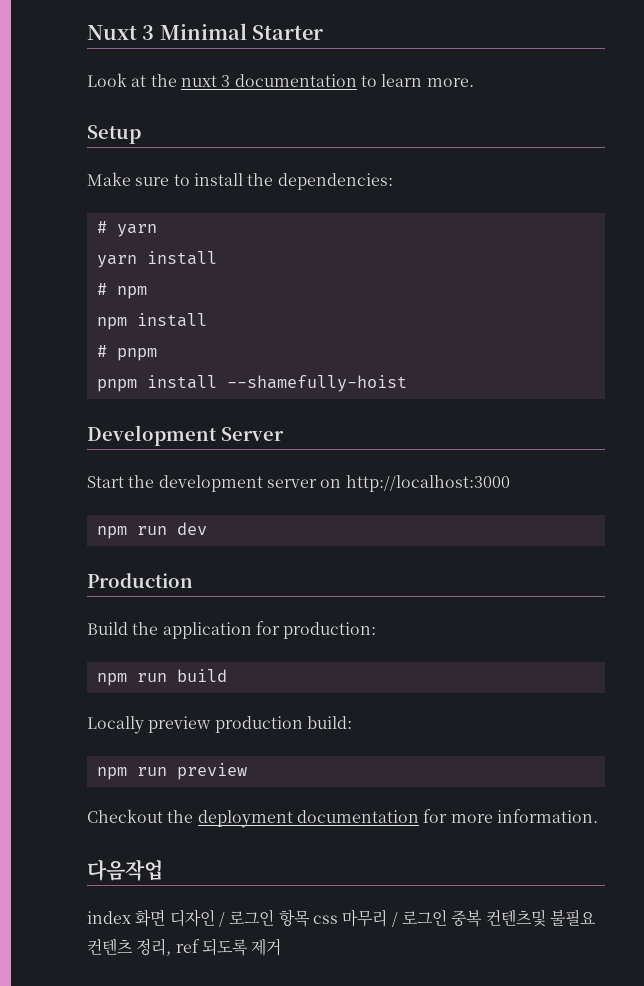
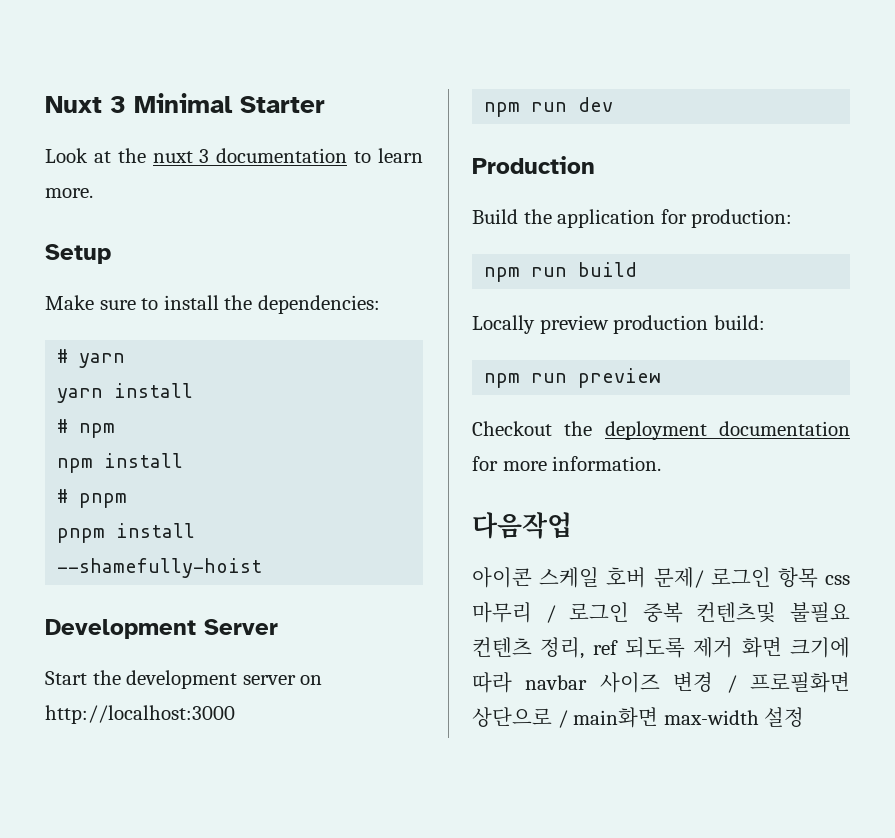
- index 화면 디자인 / 로그인 항목 css 마무리 / 로그인 중복 컨텐츠및 불필요 컨텐츠 정리, ref 되도록 제거
+ 아이콘 스케일 호버 문제/ 로그인 항목 css 마무리 / 로그인 중복 컨텐츠및 불필요 컨텐츠 정리, ref 되도록 제거 화면 크기에 따라 navbar 사이즈 변경 / 프로필화면 상단으로 / main화면 max-width 설정

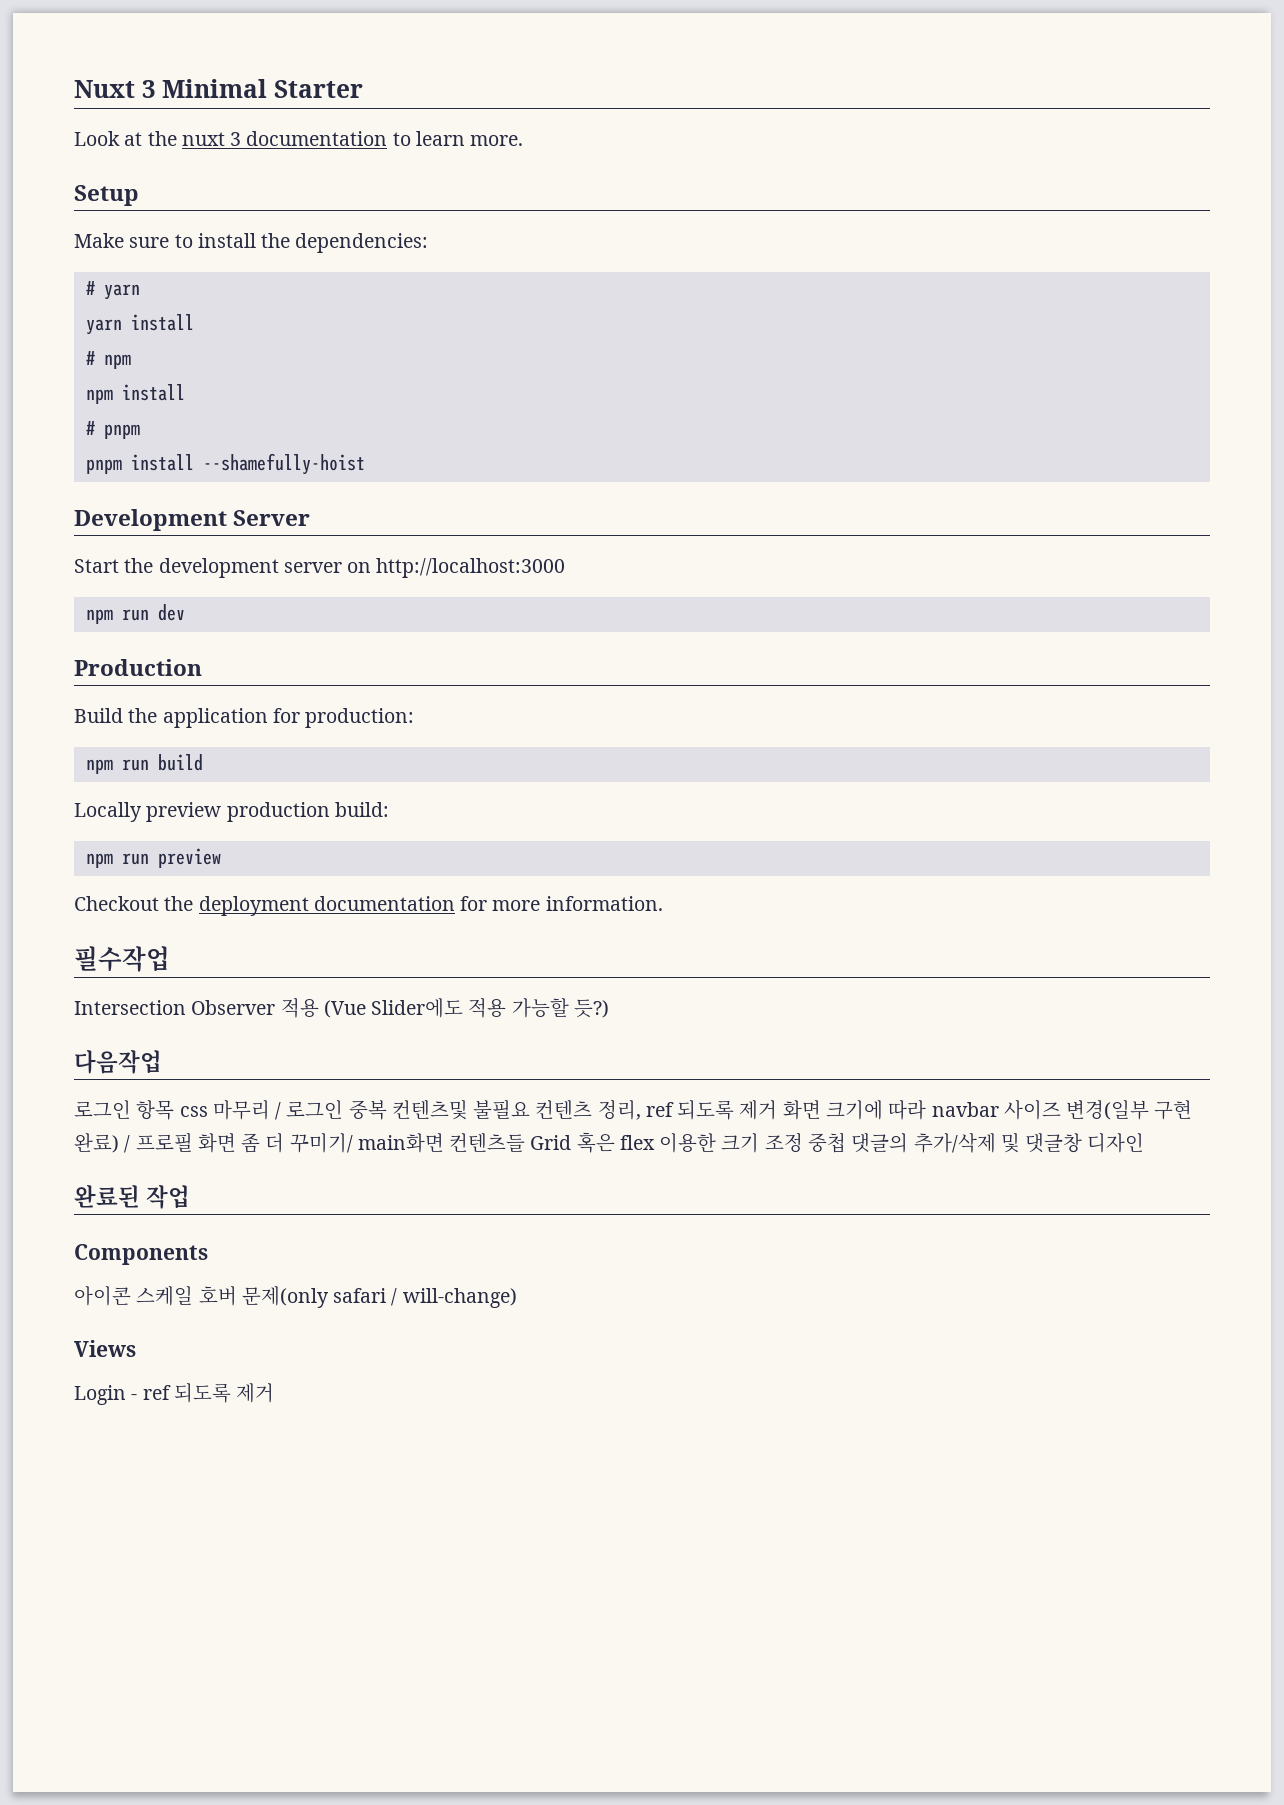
+ 필수작업
+ Intersection Observer 적용 (Vue Slider에도 적용 가능할 듯?)
  다음작업
- 아이콘 스케일 호버 문제/ 로그인 항목 css 마무리 / 로그인 중복 컨텐츠및 불필요 컨텐츠 정리, ref 되도록 제거 화면 크기에 따라 navbar 사이즈 변경 / 프로필화면 상단으로 / main화면 max-width 설정
+ 로그인 항목 css 마무리 / 로그인 중복 컨텐츠및 불필요 컨텐츠 정리, ref 되도록 제거 화면 크기에 따라 navbar 사이즈 변경(일부 구현 완료) / 프로필 화면 좀 더 꾸미기/ main화면 컨텐츠들 Grid 혹은 flex 이용한 크기 조정 중첩 댓글의 추가/삭제 및 댓글창 디자인
+ 완료된 작업
+ Components
+ 아이콘 스케일 호버 문제(only safari / will-change)
+ Views
+ Login - ref 되도록 제거

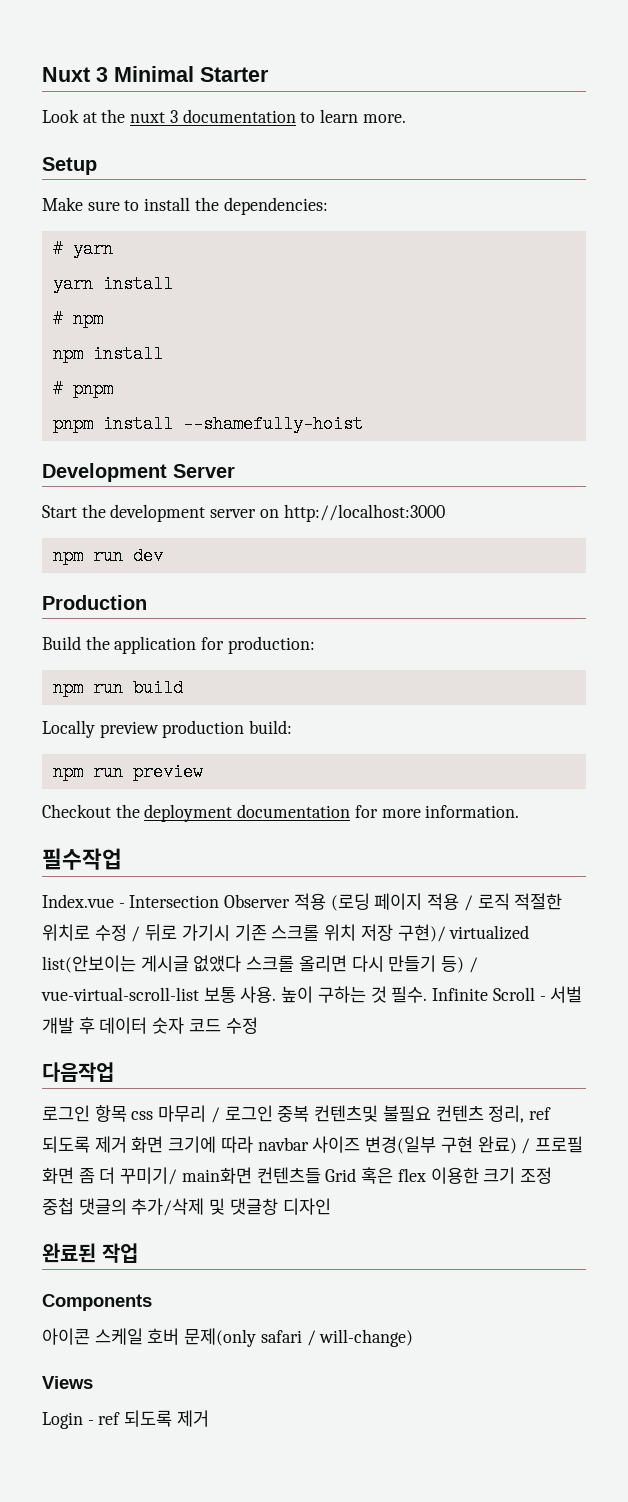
- Intersection Observer 적용 (Vue Slider에도 적용 가능할 듯?)
+ Index.vue - Intersection Observer 적용 (로딩 페이지 적용 / 로직 적절한 위치로 수정 / 뒤로 가기시 기존 스크롤 위치 저장 구현)/ virtualized list(안보이는 게시글 없앴다 스크롤 올리면 다시 만들기 등) / vue-virtual-scroll-list 보통 사용. 높이 구하는 것 필수. Infinite Scroll - 서벌 개발 후 데이터 숫자 코드 수정

